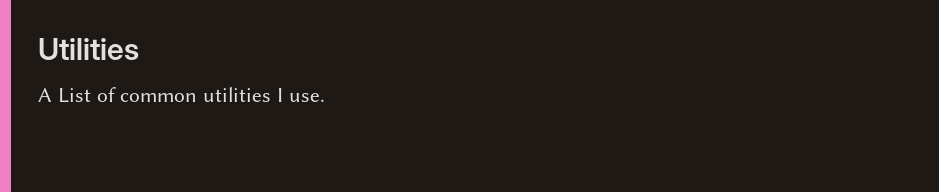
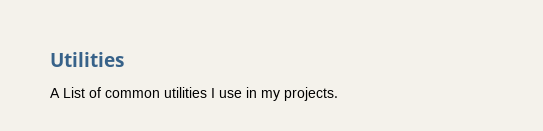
- A List of common utilities I use.
+ A List of common utilities I use in my projects.

